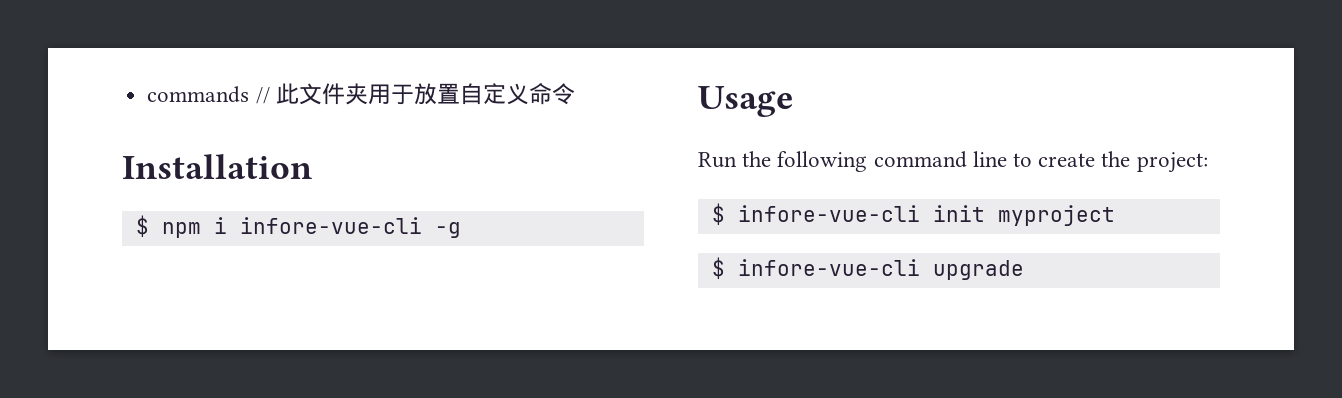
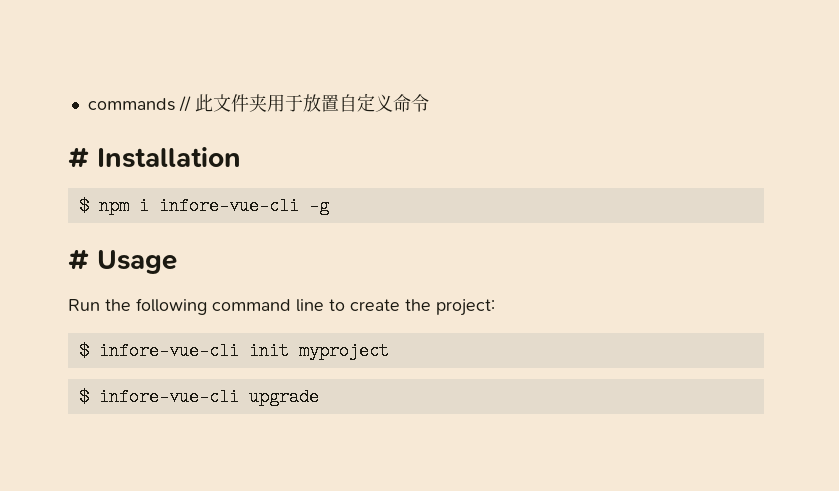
- Installation
+ # Installation
- Usage
+ # Usage

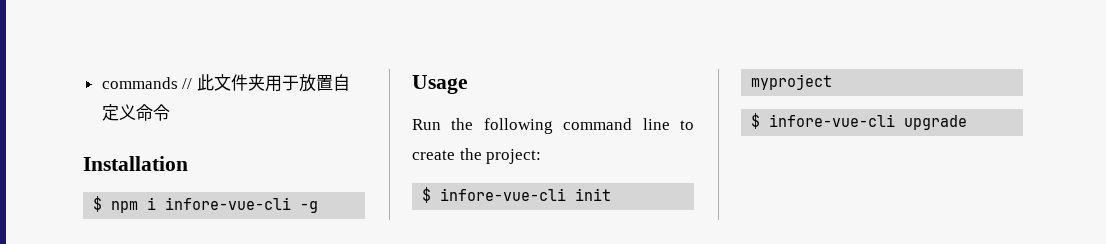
- # Installation
+ Installation
- # Usage
+ Usage

